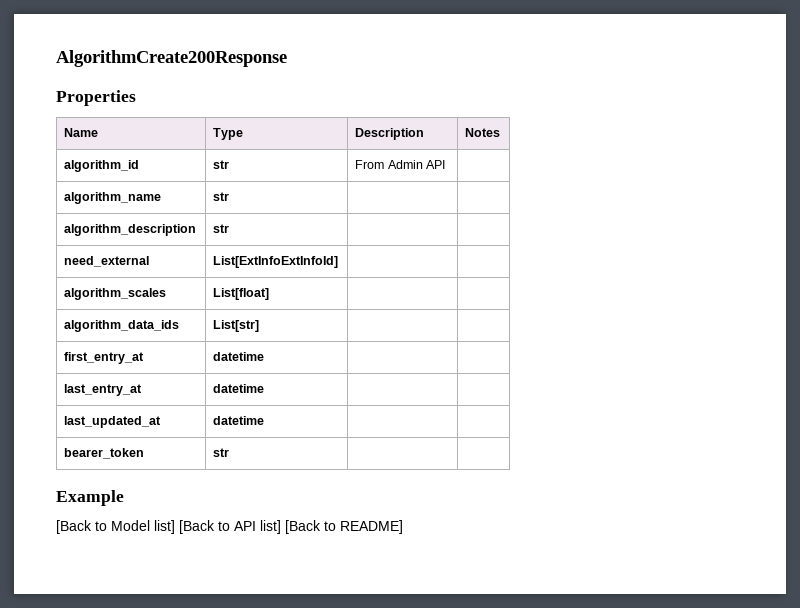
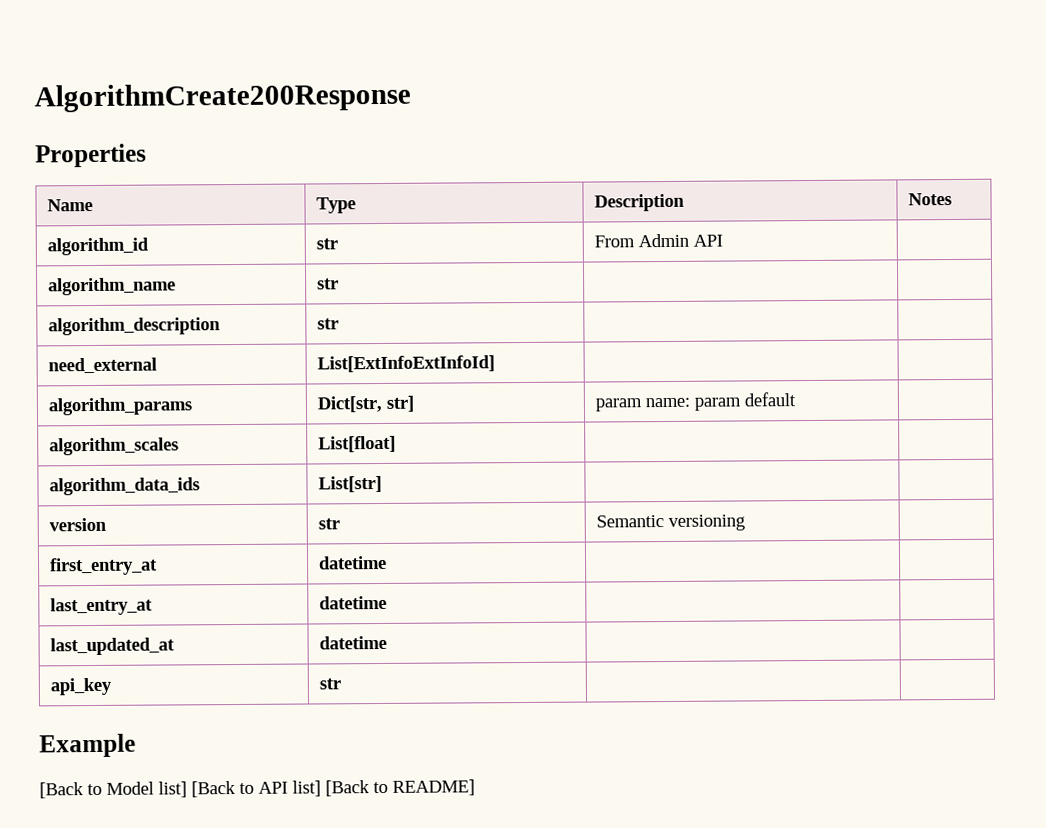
+ algorithm_params | Dict[str, str] | param name: param default |
+ version | str | Semantic versioning |
- bearer_token | str | |
+ api_key | str | |

